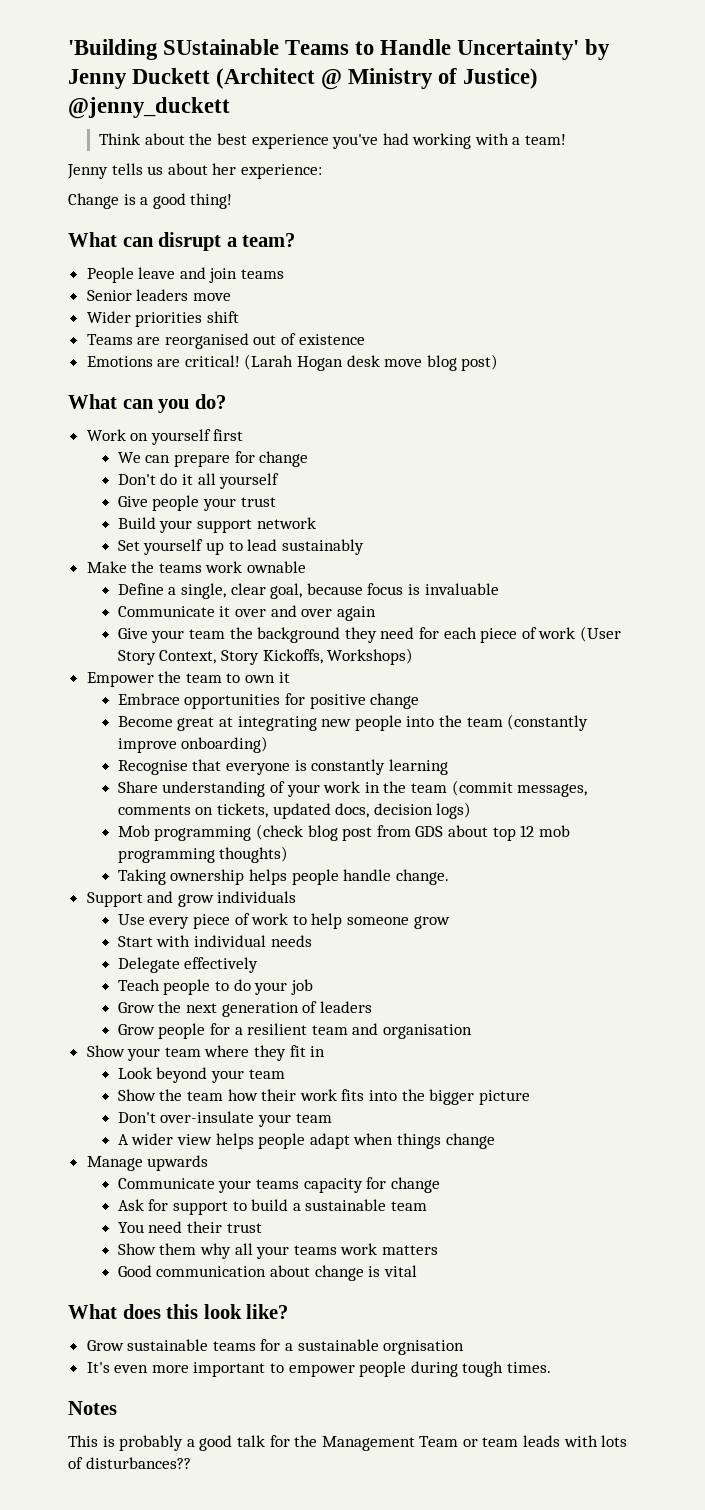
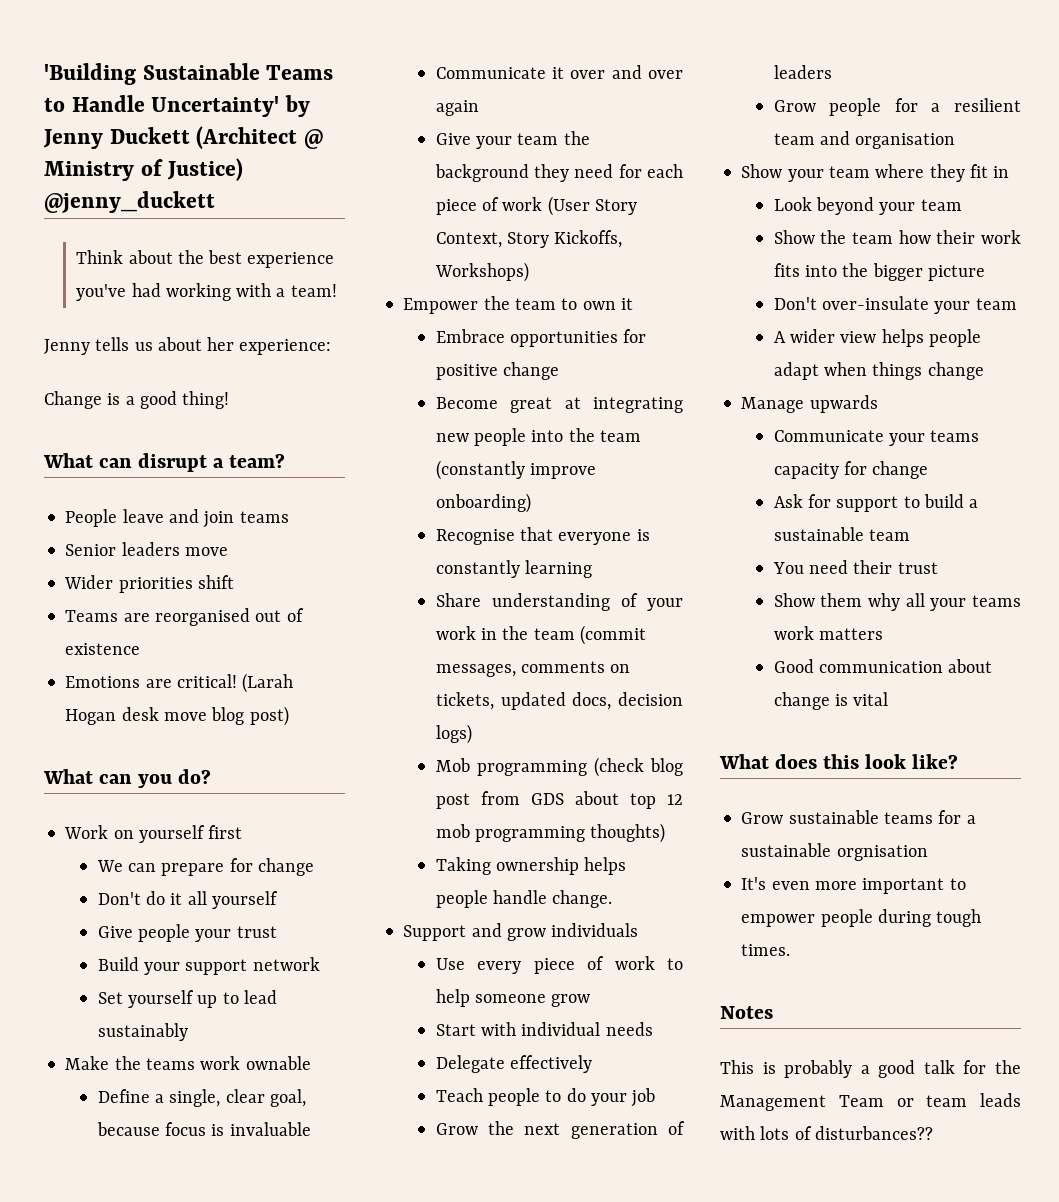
- 'Building SUstainable Teams to Handle Uncertainty' by Jenny Duckett (Architect @ Ministry of Justice) @jenny_duckett
+ 'Building Sustainable Teams to Handle Uncertainty' by Jenny Duckett (Architect @ Ministry of Justice) @jenny_duckett

